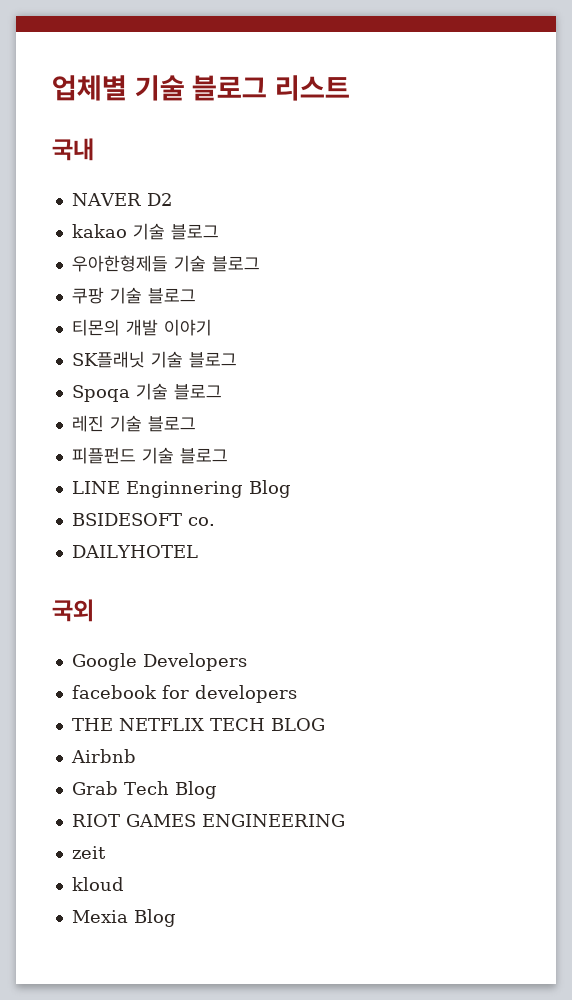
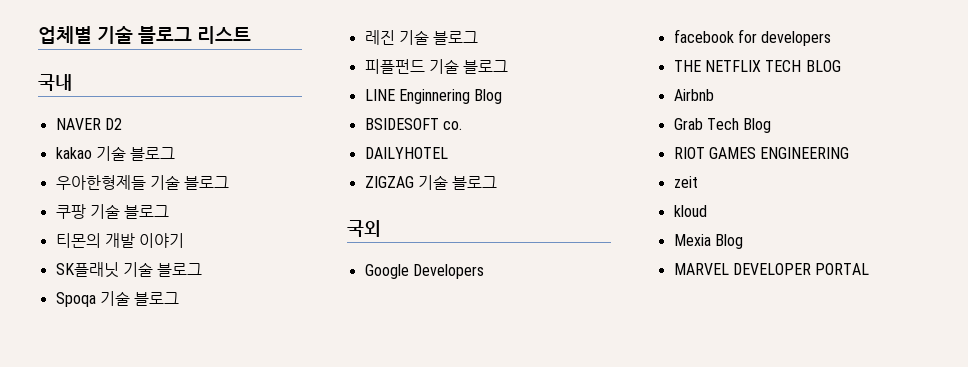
+ ZIGZAG 기술 블로그
+ MARVEL DEVELOPER PORTAL

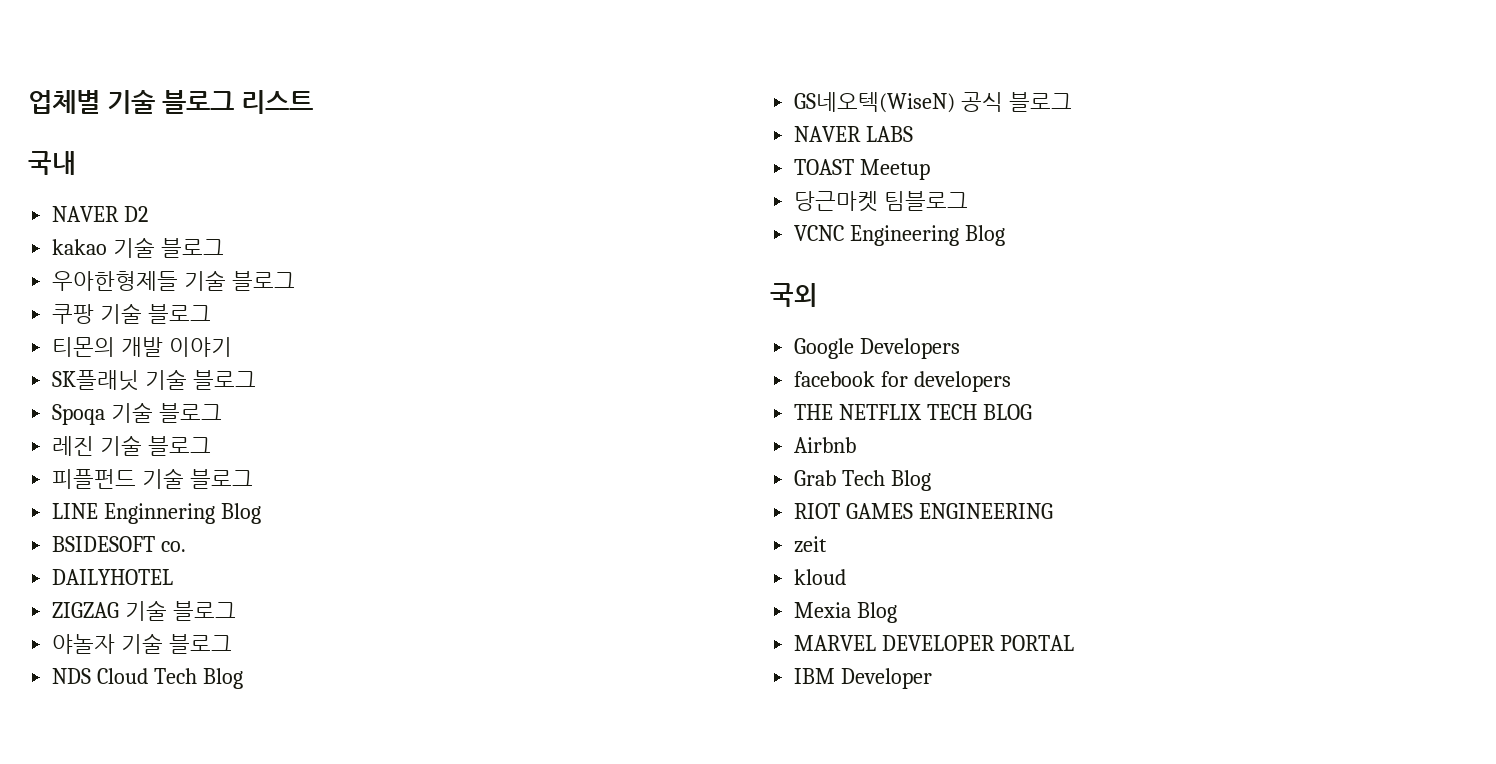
+ 야놀자 기술 블로그
+ NDS Cloud Tech Blog
+ GS네오텍(WiseN) 공식 블로그
+ NAVER LABS
+ TOAST Meetup
+ 당근마켓 팀블로그
+ VCNC Engineering Blog
+ IBM Developer

